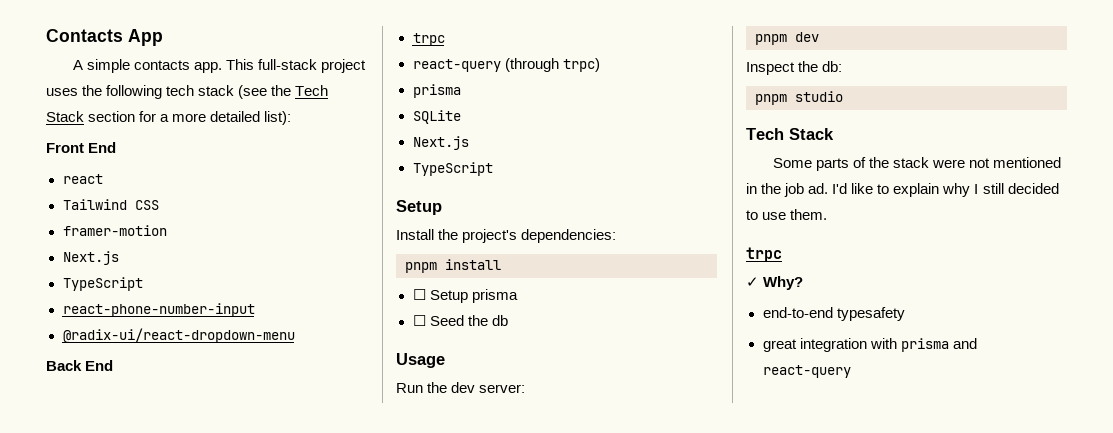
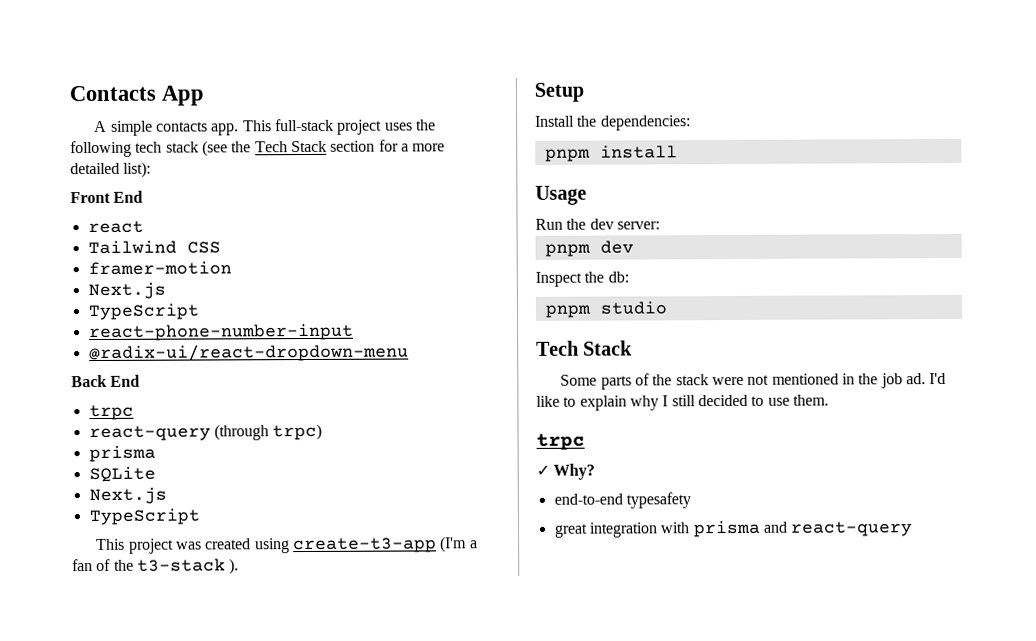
+ This project was created using create-t3-app (I'm a fan of the t3-stack ).
- Install the project's dependencies:
+ Install the dependencies:
- ☐ Setup prisma
- ☐ Seed the db

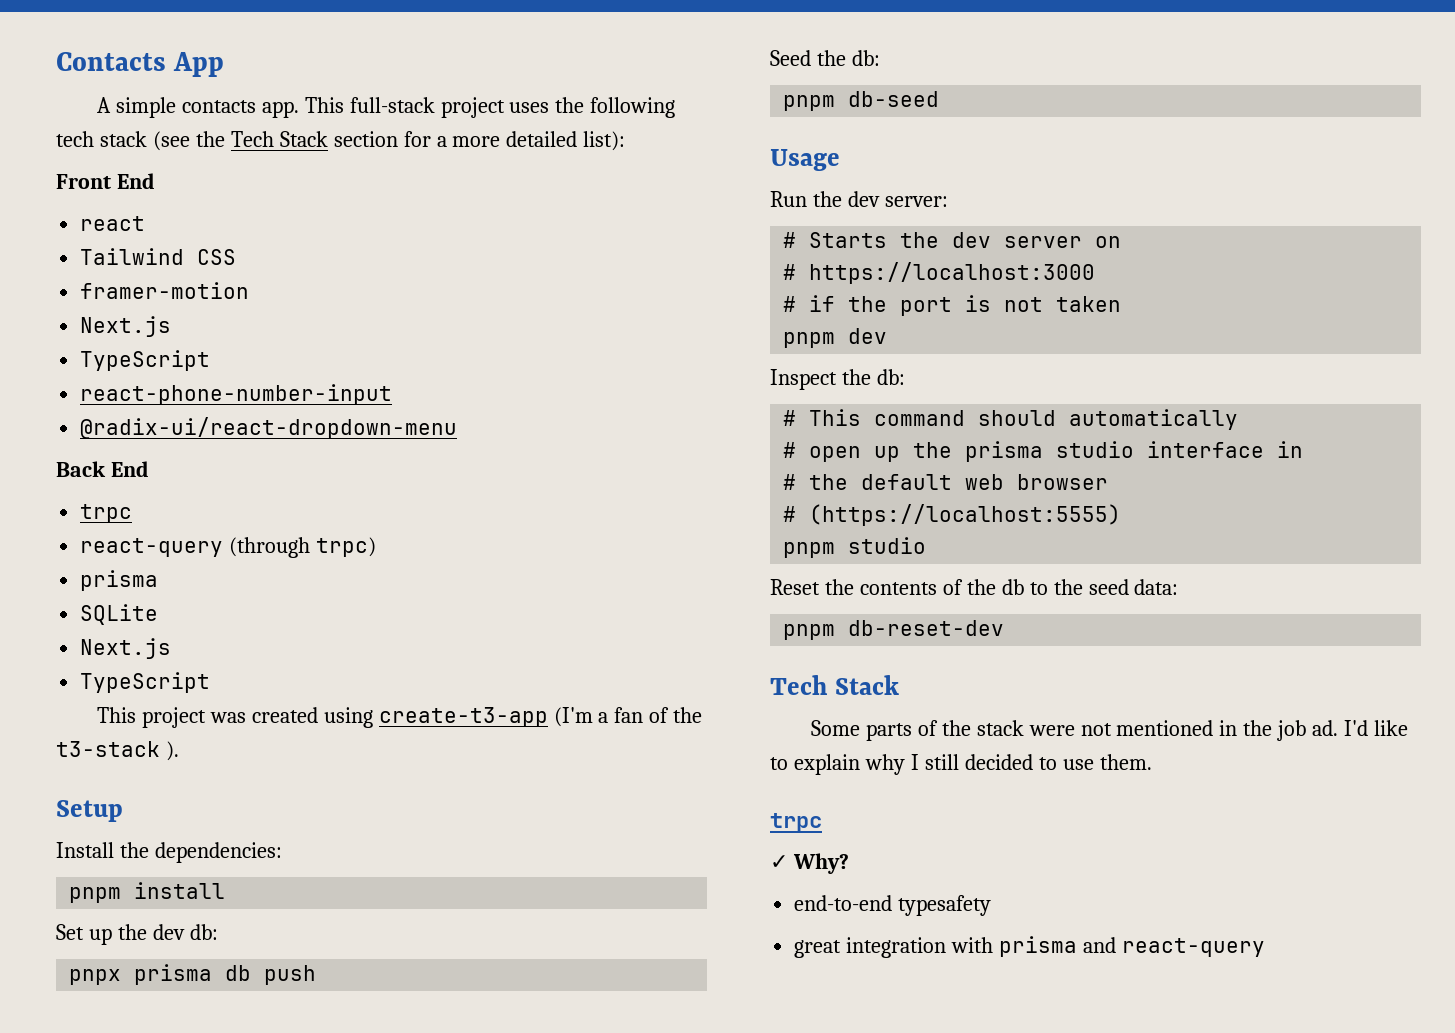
+ Set up the dev db:
+ pnpx prisma db push
+ Seed the db:
+ pnpm db-seed
+ # Starts the dev server on
+ # https://localhost:3000
+ # if the port is not taken
+ # This command should automatically
+ # open up the prisma studio interface in
+ # the default web browser
+ # (https://localhost:5555)
  pnpm studio
+ Reset the contents of the db to the seed data:
+ pnpm db-reset-dev

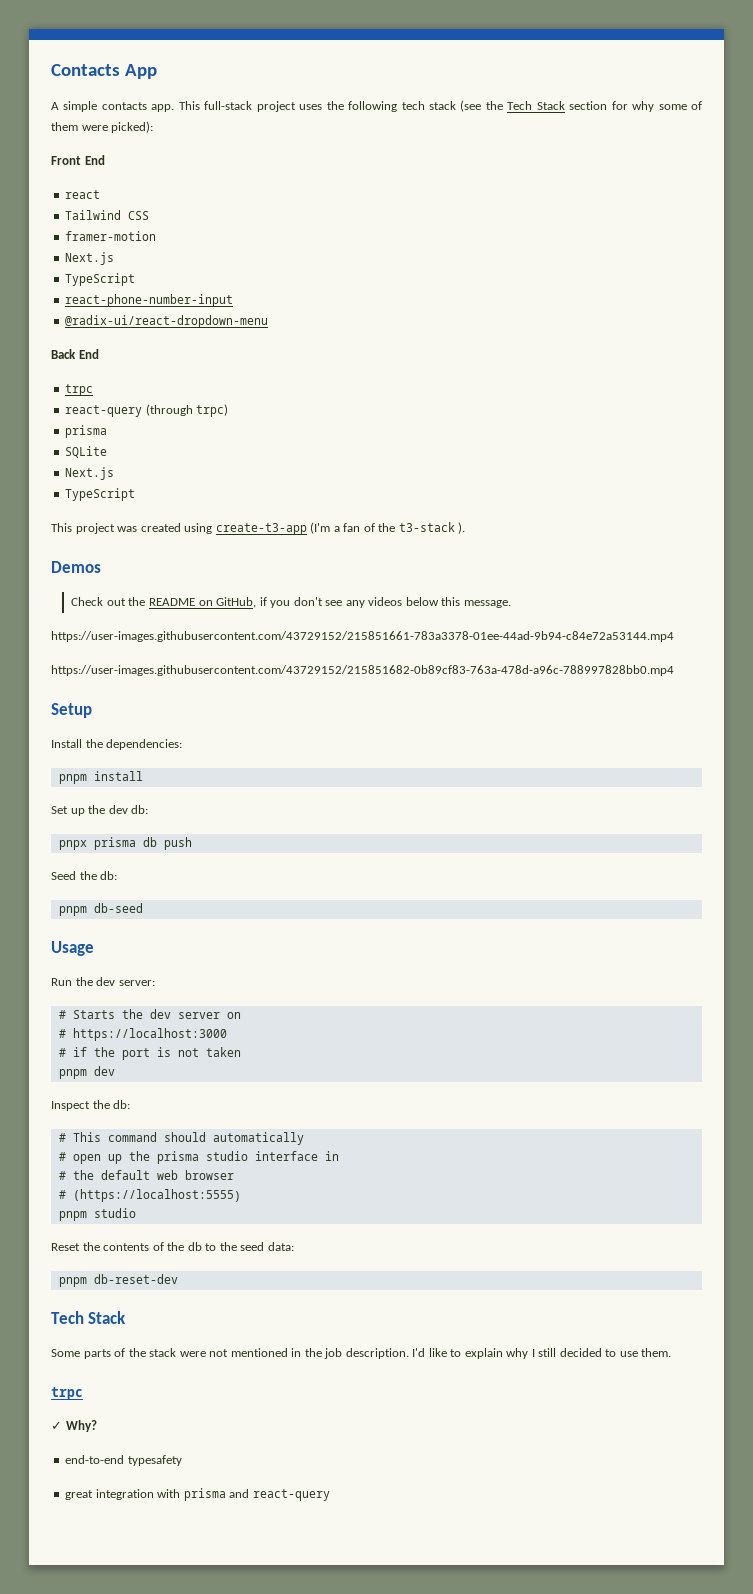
- This full-stack project uses the following tech stack (see the Tech Stack section for a more detailed list):
+ This full-stack project uses the following tech stack (see the Tech Stack section for why some of them were picked):
+ Demos
+ Check out the README on GitHub, if you don't see any videos below this message.
+ https://user-images.githubusercontent.com/43729152/215851661-783a3378-01ee-44ad-9b94-c84e72a53144.mp4
+ https://user-images.githubusercontent.com/43729152/215851682-0b89cf83-763a-478d-a96c-788997828bb0.mp4
- Some parts of the stack were not mentioned in the job ad.
+ Some parts of the stack were not mentioned in the job description.

